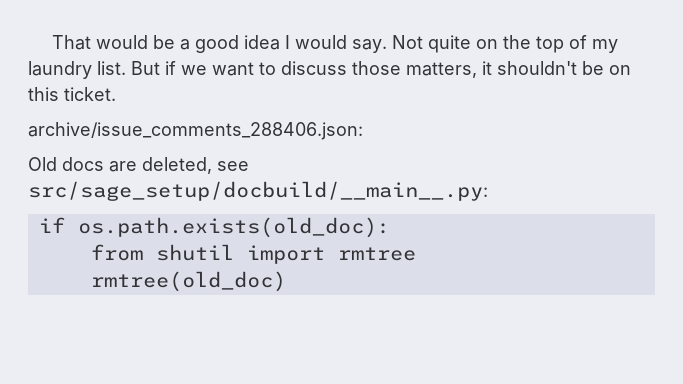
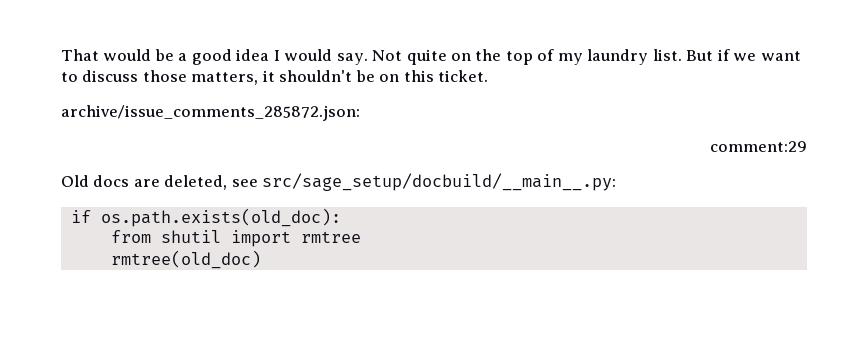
- archive/issue_comments_288406.json:
+ archive/issue_comments_285872.json:
+ comment:29

